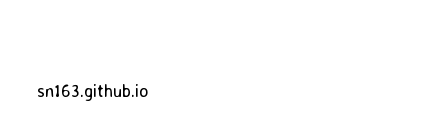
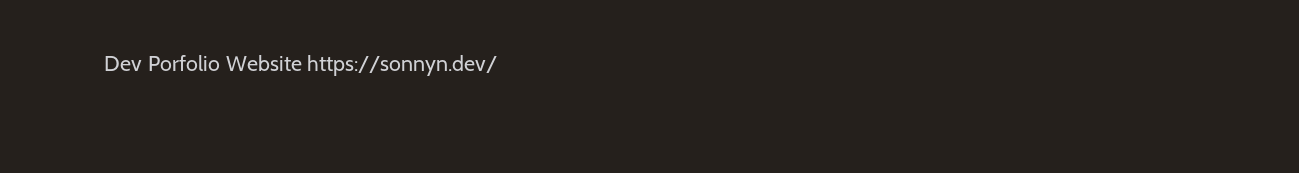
- sn163.github.io
+ Dev Porfolio Website https://sonnyn.dev/

